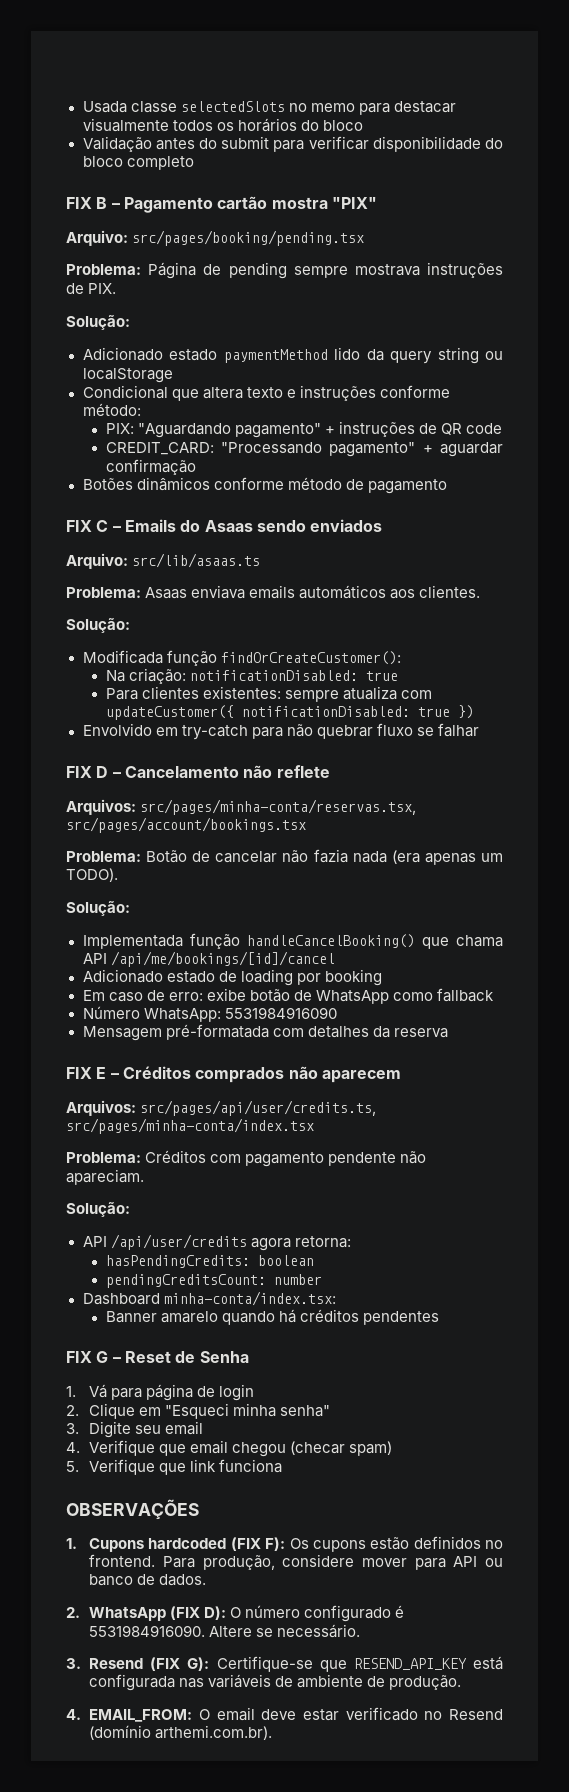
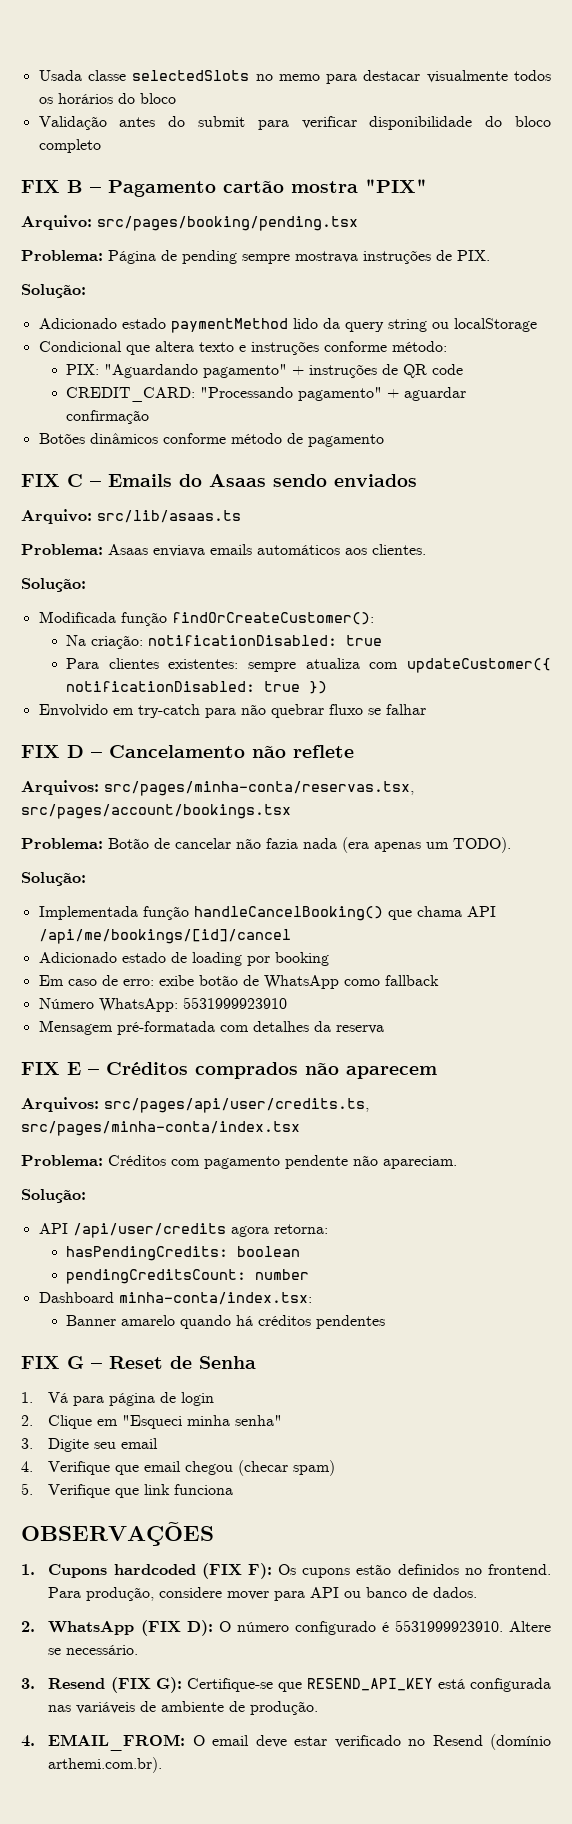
- Número WhatsApp: 5531984916090
+ Número WhatsApp: 5531999923910
- 2. WhatsApp (FIX D): O número configurado é 5531984916090.
+ 2. WhatsApp (FIX D): O número configurado é 5531999923910.

